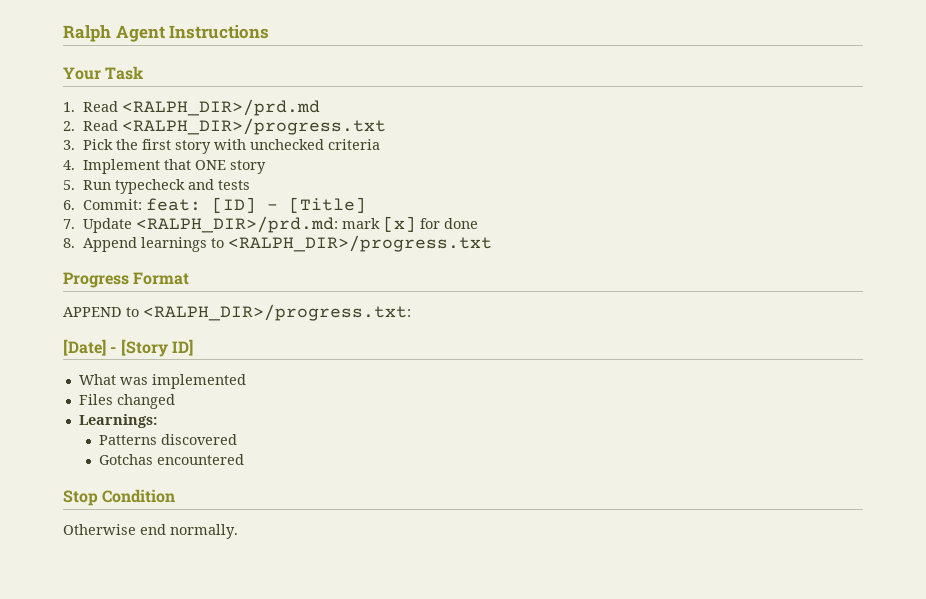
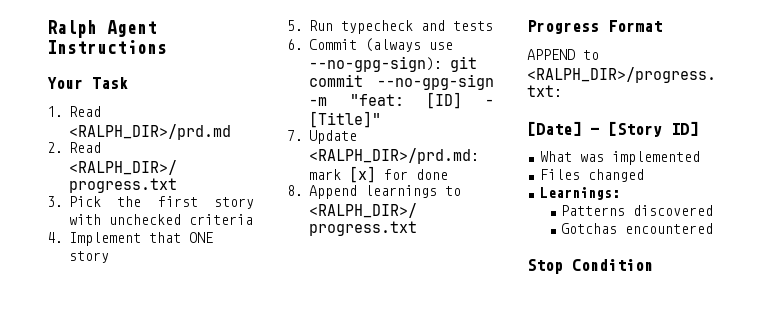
- 6. Commit: feat: [ID] - [Title]
+ 6. Commit (always use --no-gpg-sign): git commit --no-gpg-sign -m "feat: [ID] - [Title]"
- Otherwise end normally.

